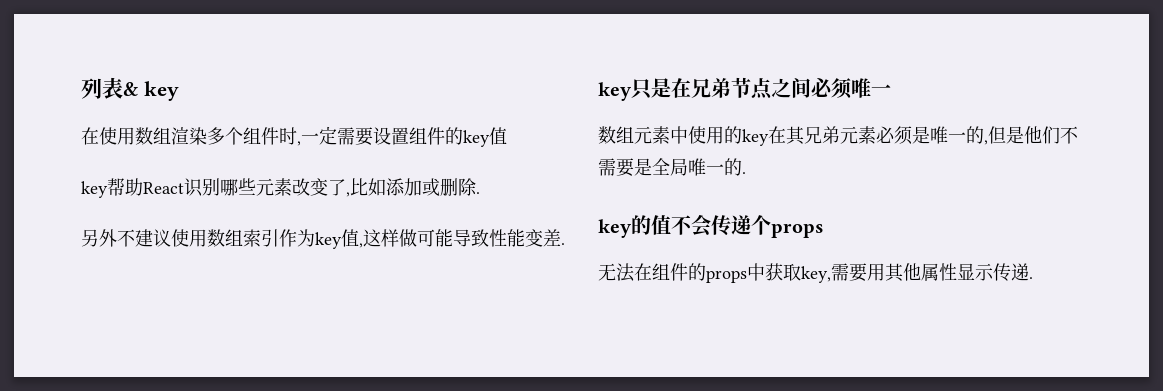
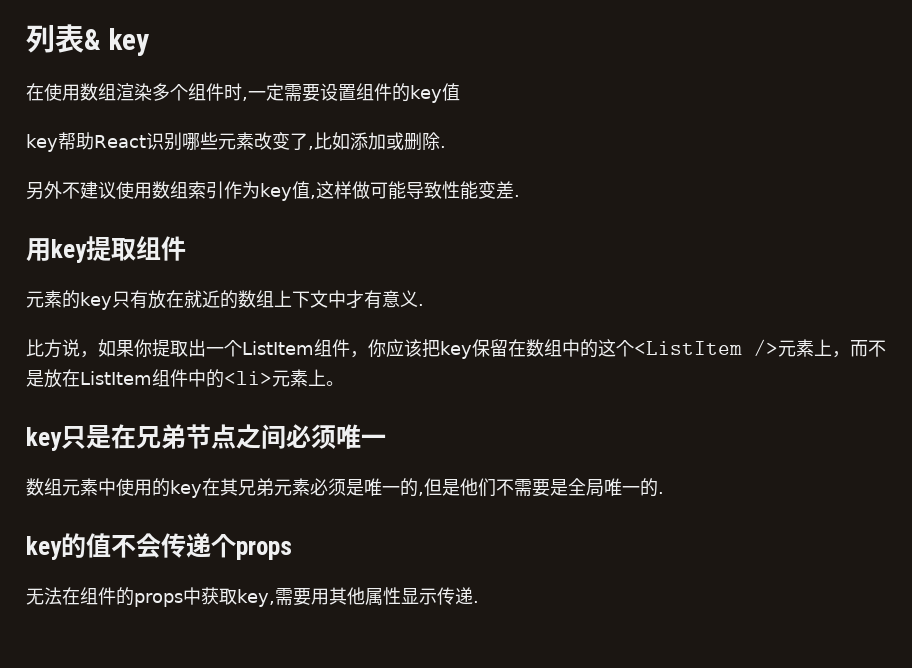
+ 用key提取组件
+ 元素的key只有放在就近的数组上下文中才有意义.
+ 比方说，如果你提取出一个ListItem组件，你应该把key保留在数组中的这个<ListItem />元素上，而不是放在ListItem组件中的<li>元素上。

